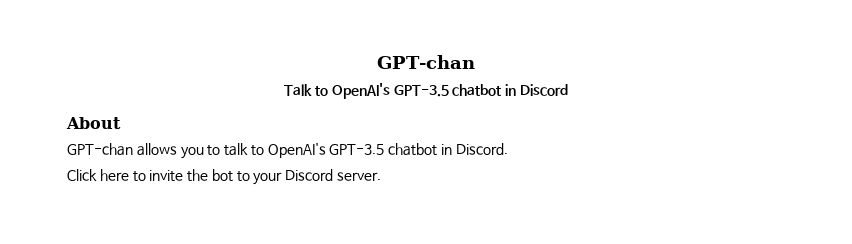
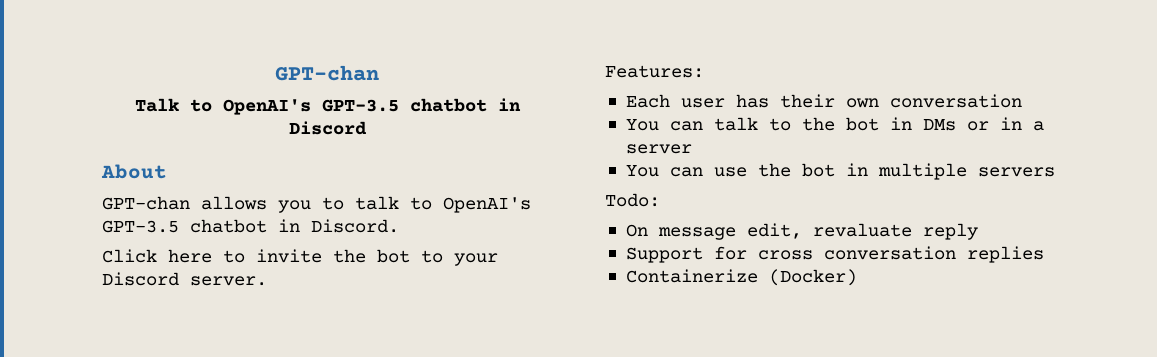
+ Features:
+ Each user has their own conversation
+ You can talk to the bot in DMs or in a server
+ You can use the bot in multiple servers
+ Todo:
+ On message edit, revaluate reply
+ Support for cross conversation replies
+ Containerize (Docker)

